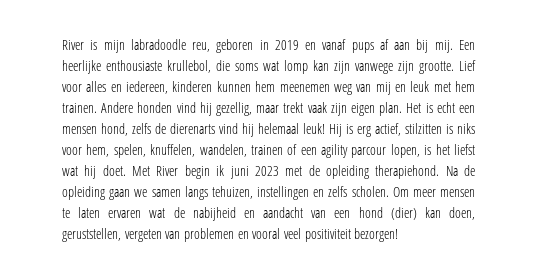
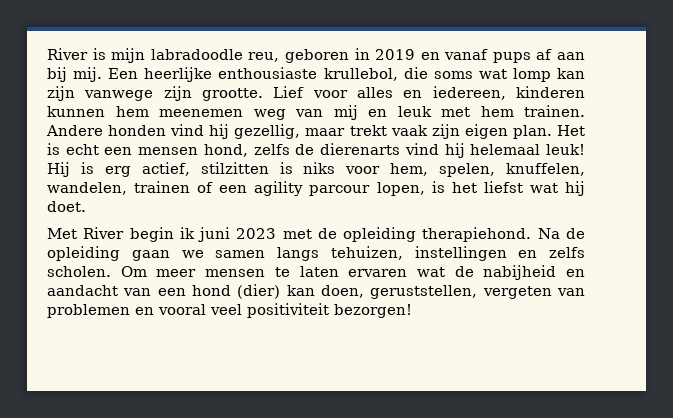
- Hij is erg actief, stilzitten is niks voor hem, spelen, knuffelen, wandelen, trainen of een agility parcour lopen, is het liefst wat hij doet. Met River begin ik juni 2023 met de opleiding therapiehond.
+ Hij is erg actief, stilzitten is niks voor hem, spelen, knuffelen, wandelen, trainen of een agility parcour lopen, is het liefst wat hij doet.
+ Met River begin ik juni 2023 met de opleiding therapiehond.

